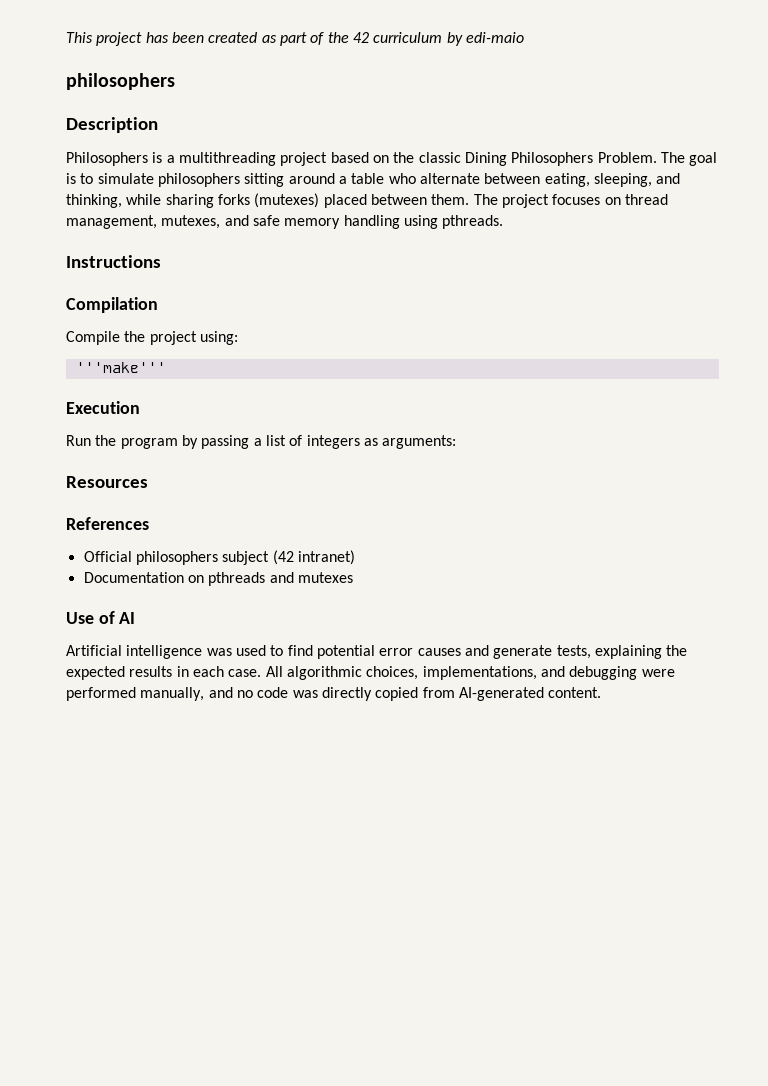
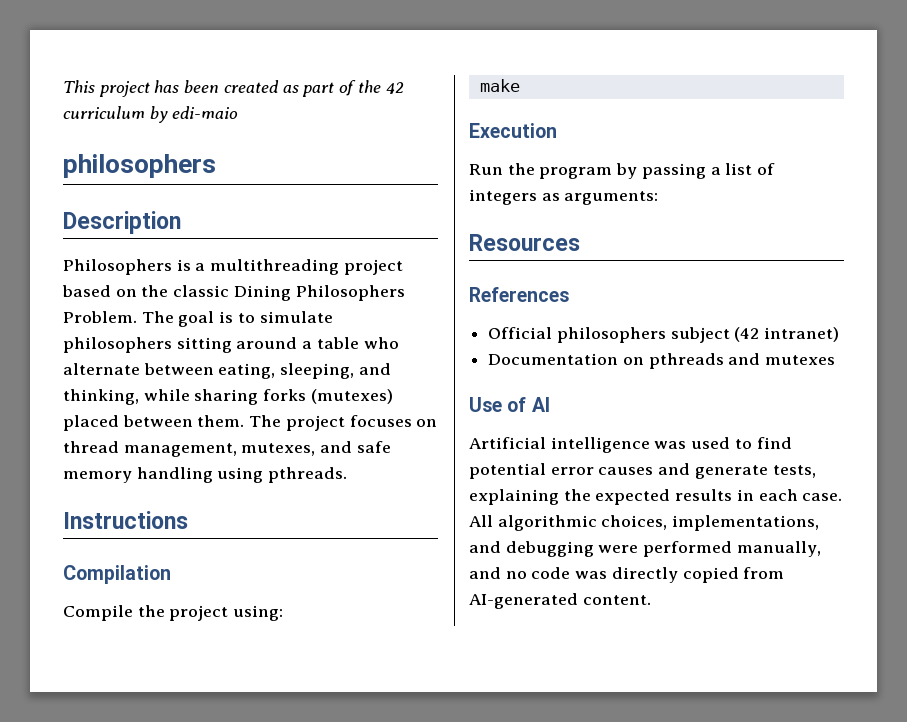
- '''make'''
+ make

